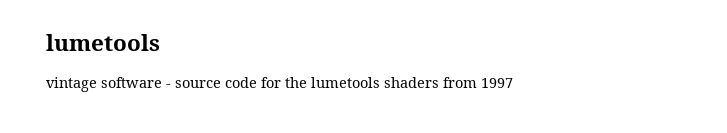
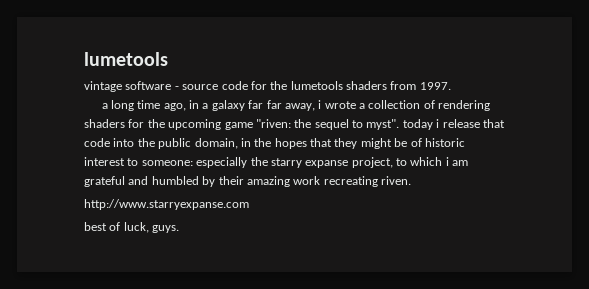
- vintage software - source code for the lumetools shaders from 1997
+ vintage software - source code for the lumetools shaders from 1997.
+ a long time ago, in a galaxy far far away, i wrote a collection of rendering shaders for the upcoming game "riven: the sequel to myst". today i release that code into the public domain, in the hopes that they might be of historic interest to someone: especially the starry expanse project, to which i am grateful and humbled by their amazing work recreating riven.
+ http://www.starryexpanse.com
+ best of luck, guys.

